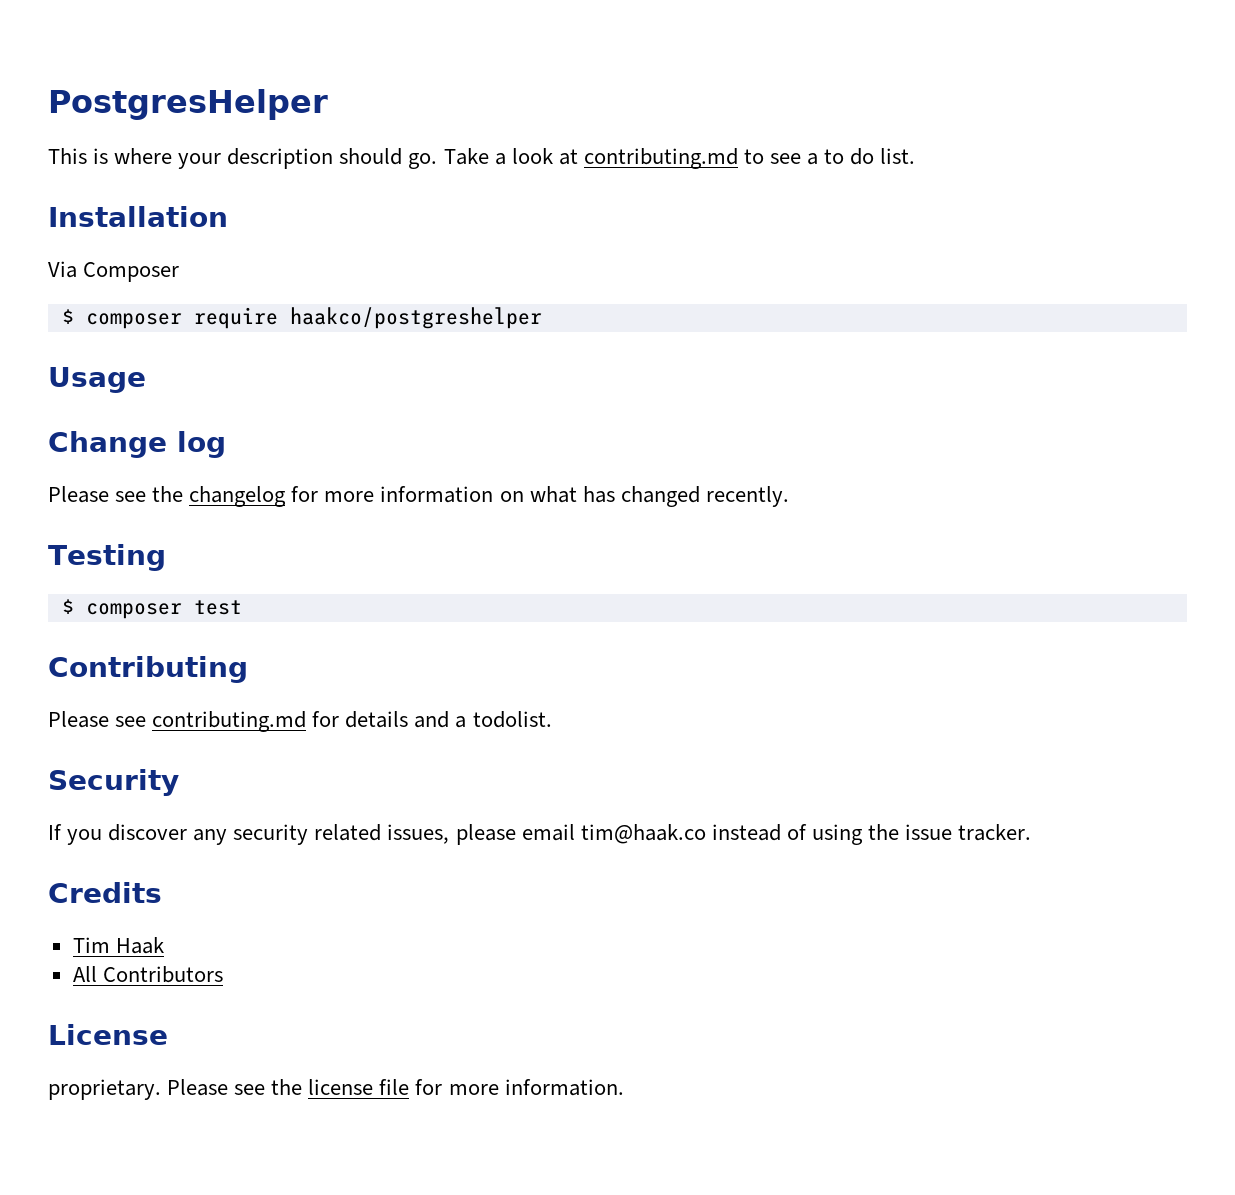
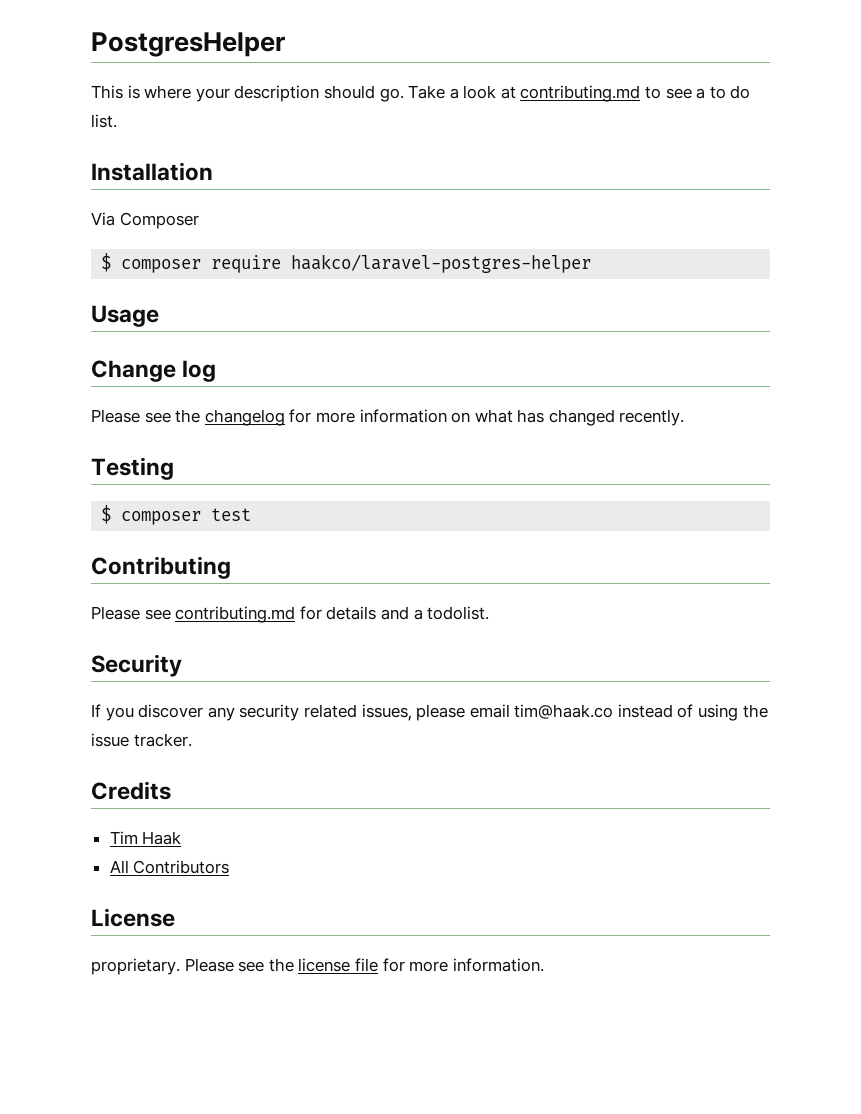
- $ composer require haakco/postgreshelper
+ $ composer require haakco/laravel-postgres-helper

